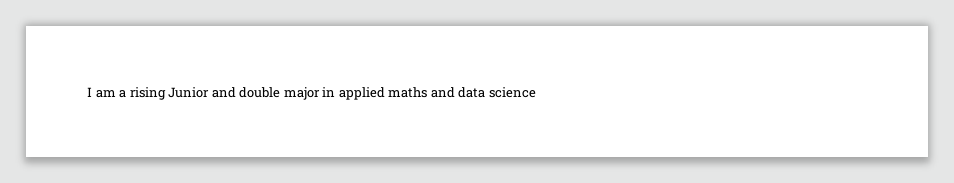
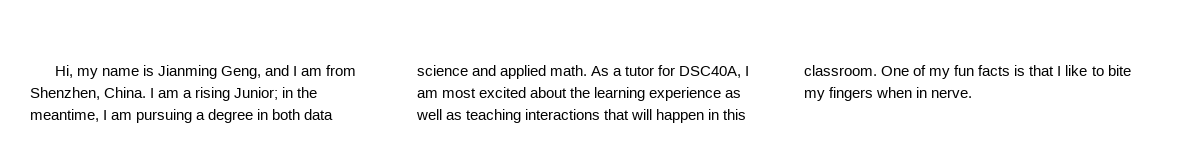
- I am a rising Junior and double major in applied maths and data science
+ Hi, my name is Jianming Geng, and I am from Shenzhen, China. I am a rising Junior; in the meantime, I am pursuing a degree in both data science and applied math. As a tutor for DSC40A, I am most excited about the learning experience as well as teaching interactions that will happen in this classroom. One of my fun facts is that I like to bite my fingers when in nerve.

